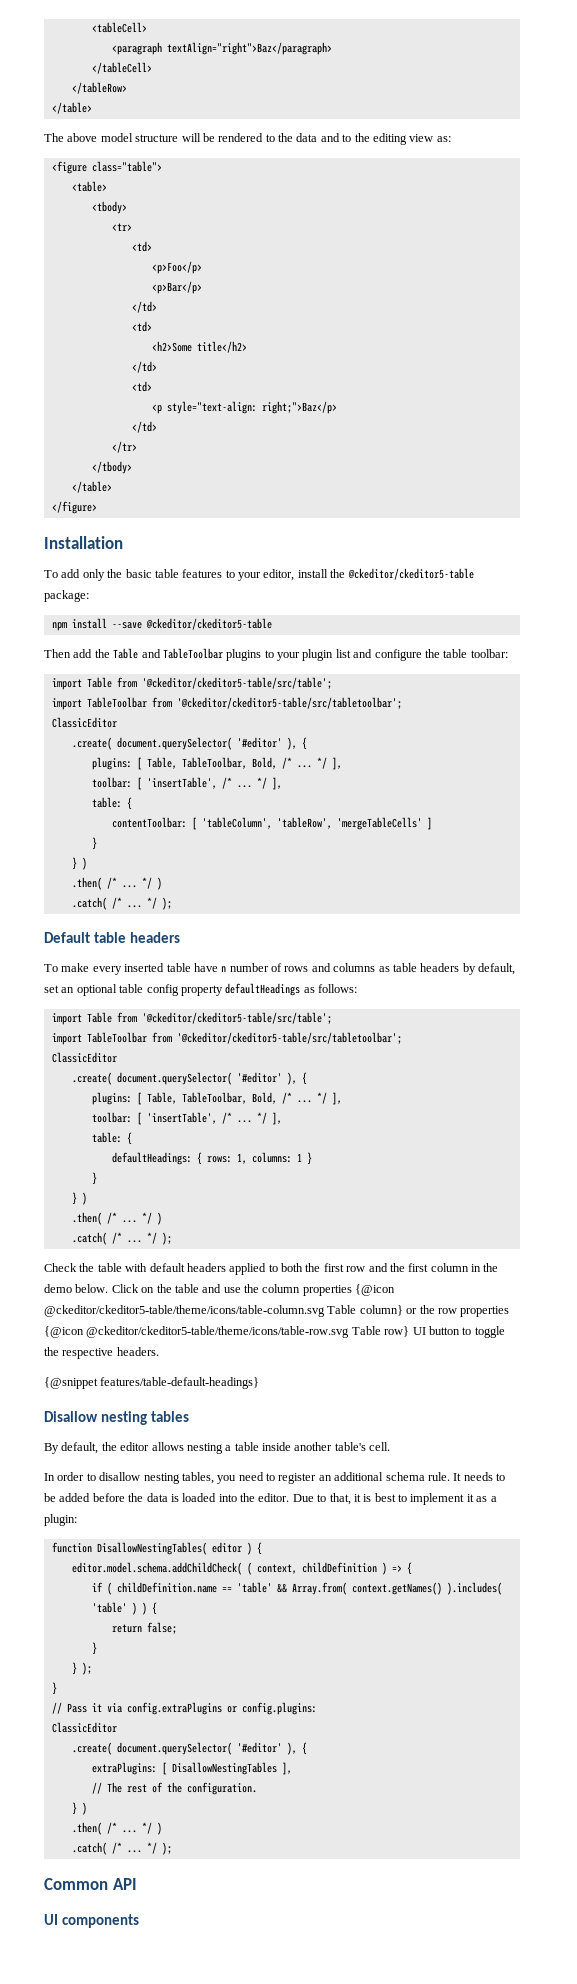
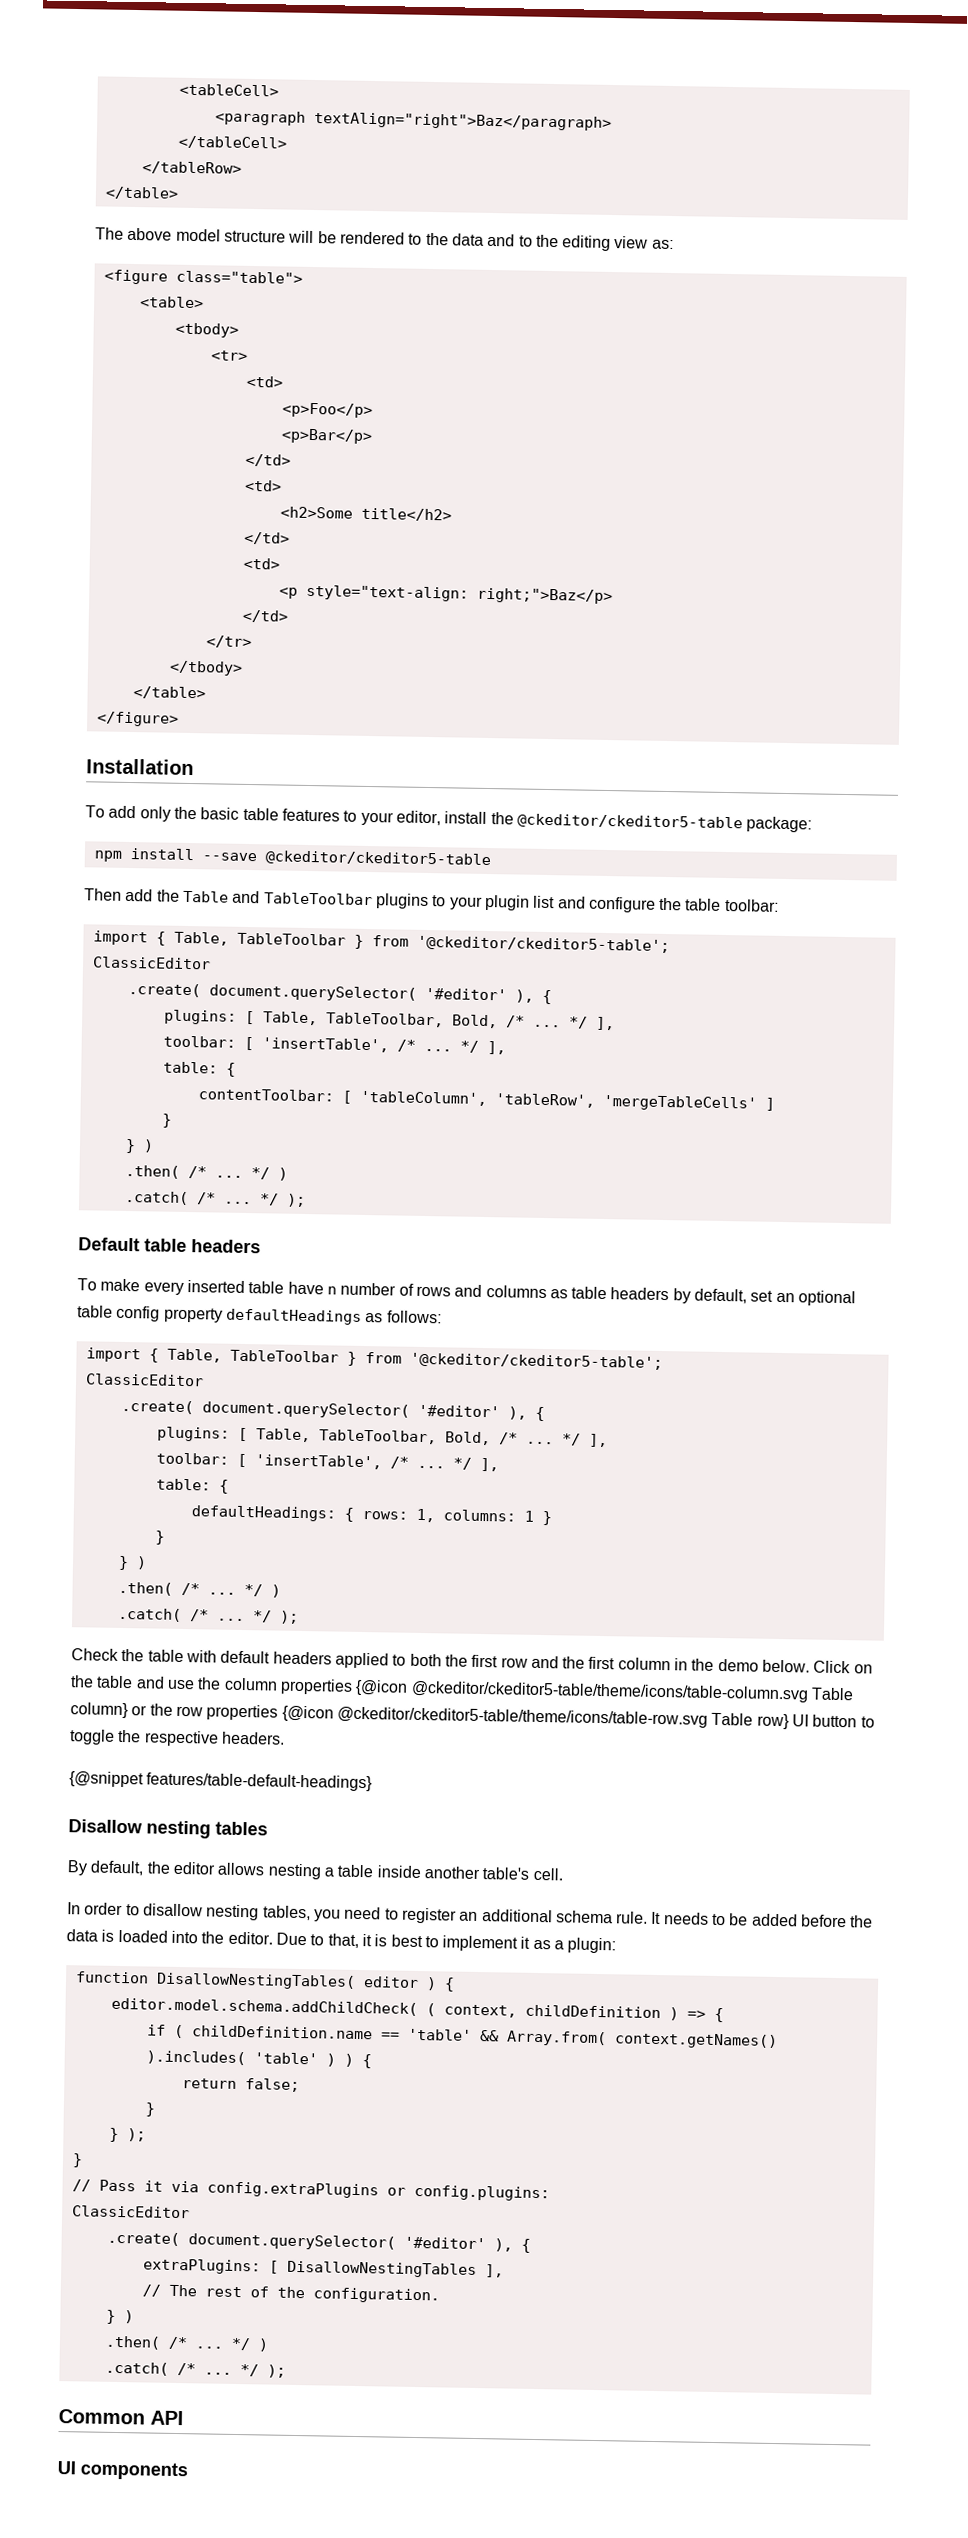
  Then add the Table and TableToolbar plugins to your plugin list and configure the table toolbar:
- import Table from '@ckeditor/ckeditor5-table/src/table';
- import TableToolbar from '@ckeditor/ckeditor5-table/src/tabletoolbar';
+ import { Table, TableToolbar } from '@ckeditor/ckeditor5-table';
  To make every inserted table have n number of rows and columns as table headers by default, set an optional table config property defaultHeadings as follows:
- import Table from '@ckeditor/ckeditor5-table/src/table';
- import TableToolbar from '@ckeditor/ckeditor5-table/src/tabletoolbar';
+ import { Table, TableToolbar } from '@ckeditor/ckeditor5-table';

